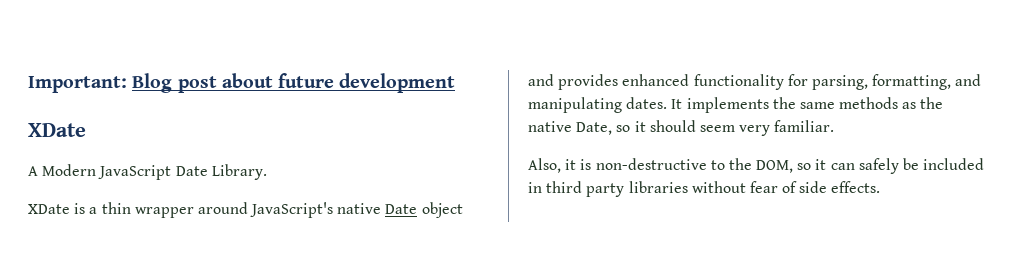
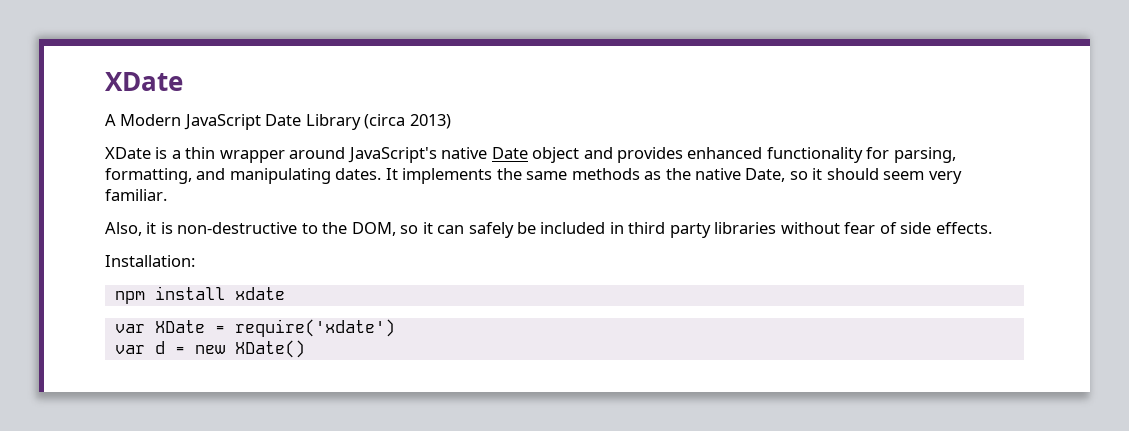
- Important: Blog post about future development
- A Modern JavaScript Date Library.
+ A Modern JavaScript Date Library (circa 2013)
+ Installation:
+ npm install xdate
+ var XDate = require('xdate')
+ var d = new XDate()

